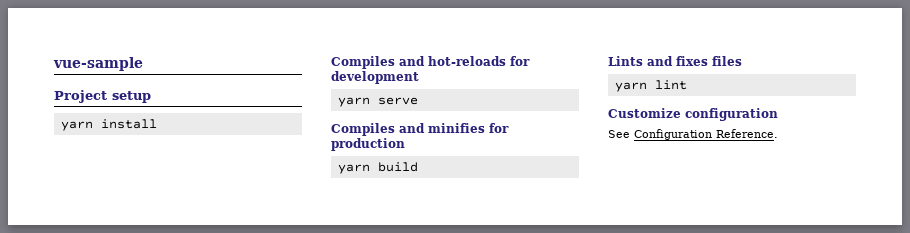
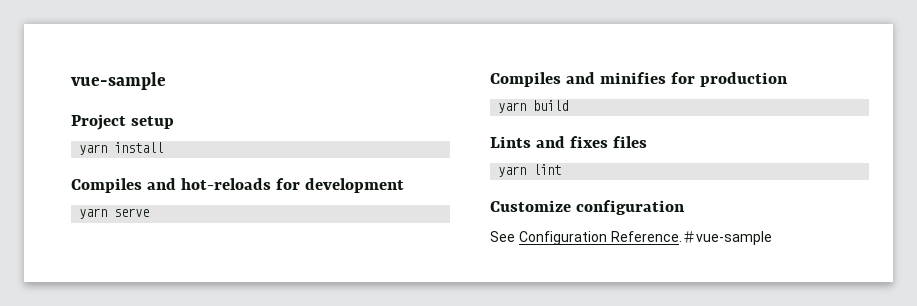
+ ＃vue-sample

